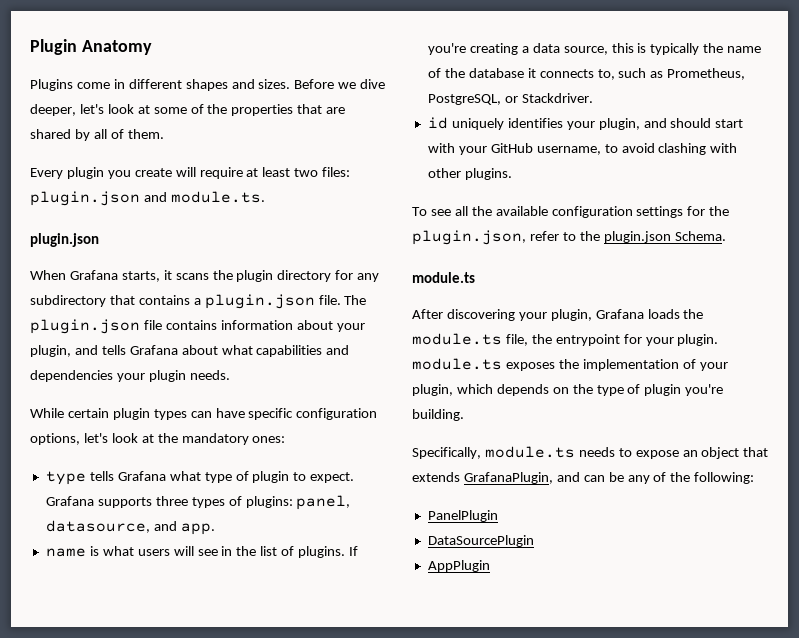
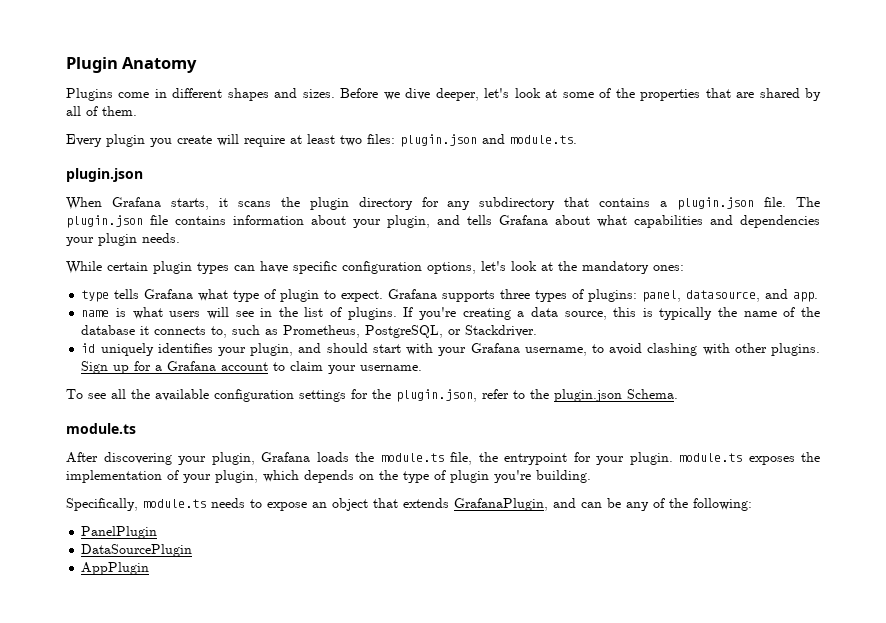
- id uniquely identifies your plugin, and should start with your GitHub username, to avoid clashing with other plugins.
+ id uniquely identifies your plugin, and should start with your Grafana username, to avoid clashing with other plugins. Sign up for a Grafana account to claim your username.

